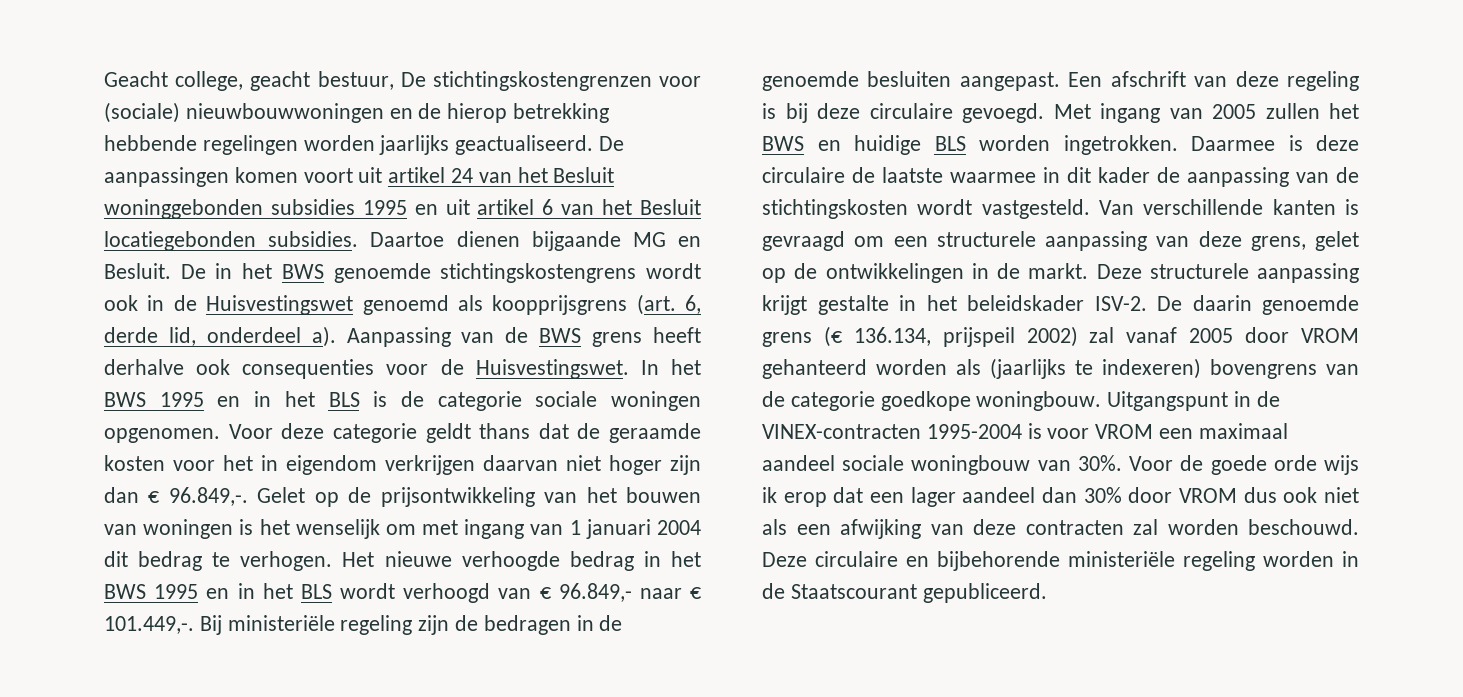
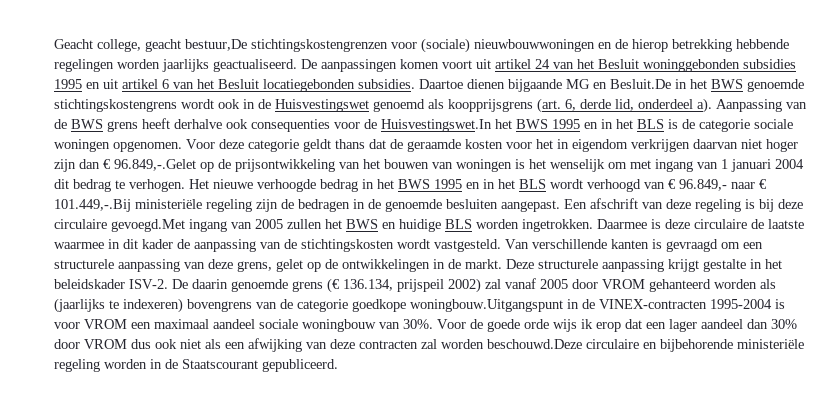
- Geacht college, geacht bestuur, De stichtingskostengrenzen voor (sociale) nieuwbouwwoningen en de hierop betrekking hebbende regelingen worden jaarlijks geactualiseerd.
+ Geacht college, geacht bestuur,De stichtingskostengrenzen voor (sociale) nieuwbouwwoningen en de hierop betrekking hebbende regelingen worden jaarlijks geactualiseerd.
- Daartoe dienen bijgaande MG en Besluit. De in het BWS genoemde stichtingskostengrens wordt ook in de Huisvestingswet genoemd als koopprijsgrens (art. 6, derde lid, onderdeel a).
+ Daartoe dienen bijgaande MG en Besluit.De in het BWS genoemde stichtingskostengrens wordt ook in de Huisvestingswet genoemd als koopprijsgrens (art. 6, derde lid, onderdeel a).
- Aanpassing van de BWS grens heeft derhalve ook consequenties voor de Huisvestingswet. In het BWS 1995 en in het BLS is de categorie sociale woningen opgenomen.
+ Aanpassing van de BWS grens heeft derhalve ook consequenties voor de Huisvestingswet.In het BWS 1995 en in het BLS is de categorie sociale woningen opgenomen.
- Voor deze categorie geldt thans dat de geraamde kosten voor het in eigendom verkrijgen daarvan niet hoger zijn dan € 96.849,-. Gelet op de prijsontwikkeling van het bouwen van woningen is het wenselijk om met ingang van 1 januari 2004 dit bedrag te verhogen.
+ Voor deze categorie geldt thans dat de geraamde kosten voor het in eigendom verkrijgen daarvan niet hoger zijn dan € 96.849,-.Gelet op de prijsontwikkeling van het bouwen van woningen is het wenselijk om met ingang van 1 januari 2004 dit bedrag te verhogen.
- Het nieuwe verhoogde bedrag in het BWS 1995 en in het BLS wordt verhoogd van € 96.849,- naar € 101.449,-. Bij ministeriële regeling zijn de bedragen in de genoemde besluiten aangepast.
+ Het nieuwe verhoogde bedrag in het BWS 1995 en in het BLS wordt verhoogd van € 96.849,- naar € 101.449,-.Bij ministeriële regeling zijn de bedragen in de genoemde besluiten aangepast.
- Een afschrift van deze regeling is bij deze circulaire gevoegd. Met ingang van 2005 zullen het BWS en huidige BLS worden ingetrokken.
+ Een afschrift van deze regeling is bij deze circulaire gevoegd.Met ingang van 2005 zullen het BWS en huidige BLS worden ingetrokken.
- De daarin genoemde grens (€ 136.134, prijspeil 2002) zal vanaf 2005 door VROM gehanteerd worden als (jaarlijks te indexeren) bovengrens van de categorie goedkope woningbouw. Uitgangspunt in de VINEX-contracten 1995-2004 is voor VROM een maximaal aandeel sociale woningbouw van 30%.
+ De daarin genoemde grens (€ 136.134, prijspeil 2002) zal vanaf 2005 door VROM gehanteerd worden als (jaarlijks te indexeren) bovengrens van de categorie goedkope woningbouw.Uitgangspunt in de VINEX-contracten 1995-2004 is voor VROM een maximaal aandeel sociale woningbouw van 30%.
- Voor de goede orde wijs ik erop dat een lager aandeel dan 30% door VROM dus ook niet als een afwijking van deze contracten zal worden beschouwd. Deze circulaire en bijbehorende ministeriële regeling worden in de Staatscourant gepubliceerd.
+ Voor de goede orde wijs ik erop dat een lager aandeel dan 30% door VROM dus ook niet als een afwijking van deze contracten zal worden beschouwd.Deze circulaire en bijbehorende ministeriële regeling worden in de Staatscourant gepubliceerd.

